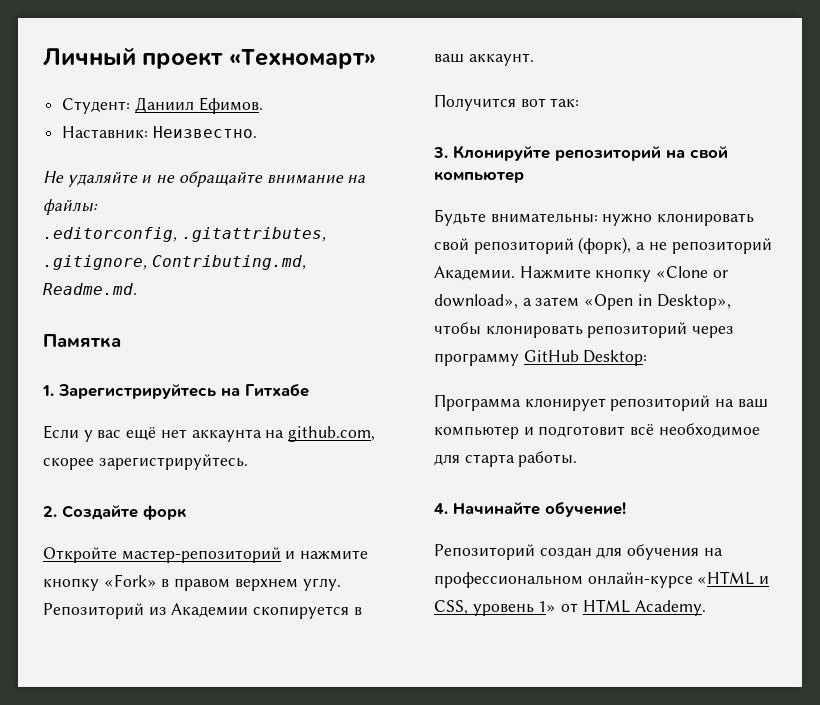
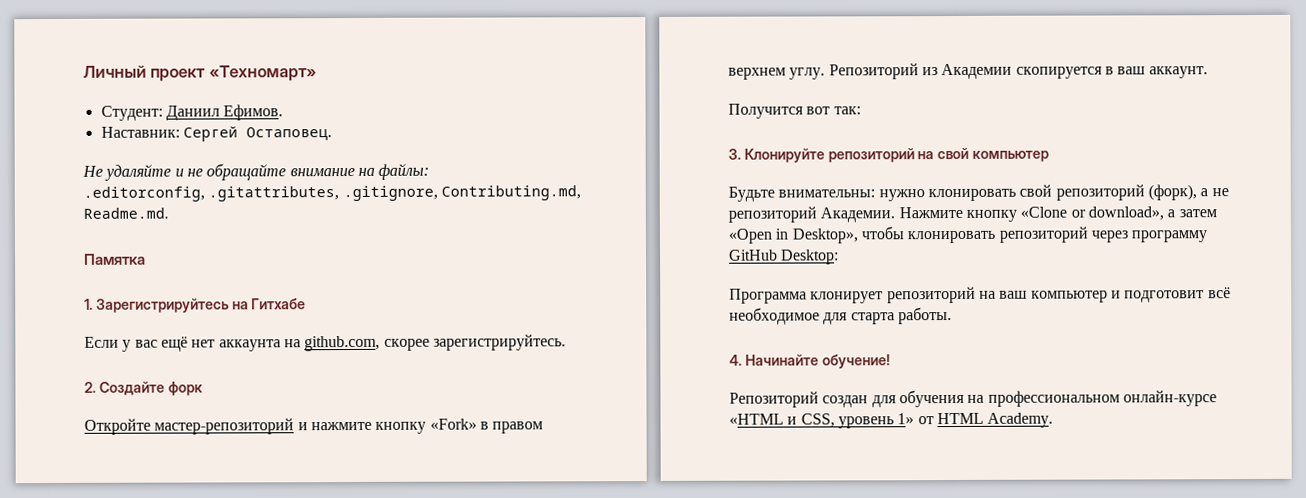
- Наставник: Неизвестно.
+ Наставник: Сергей Остаповец.

